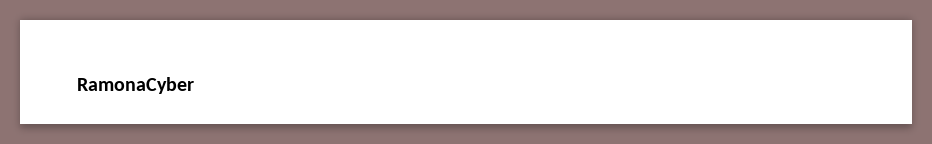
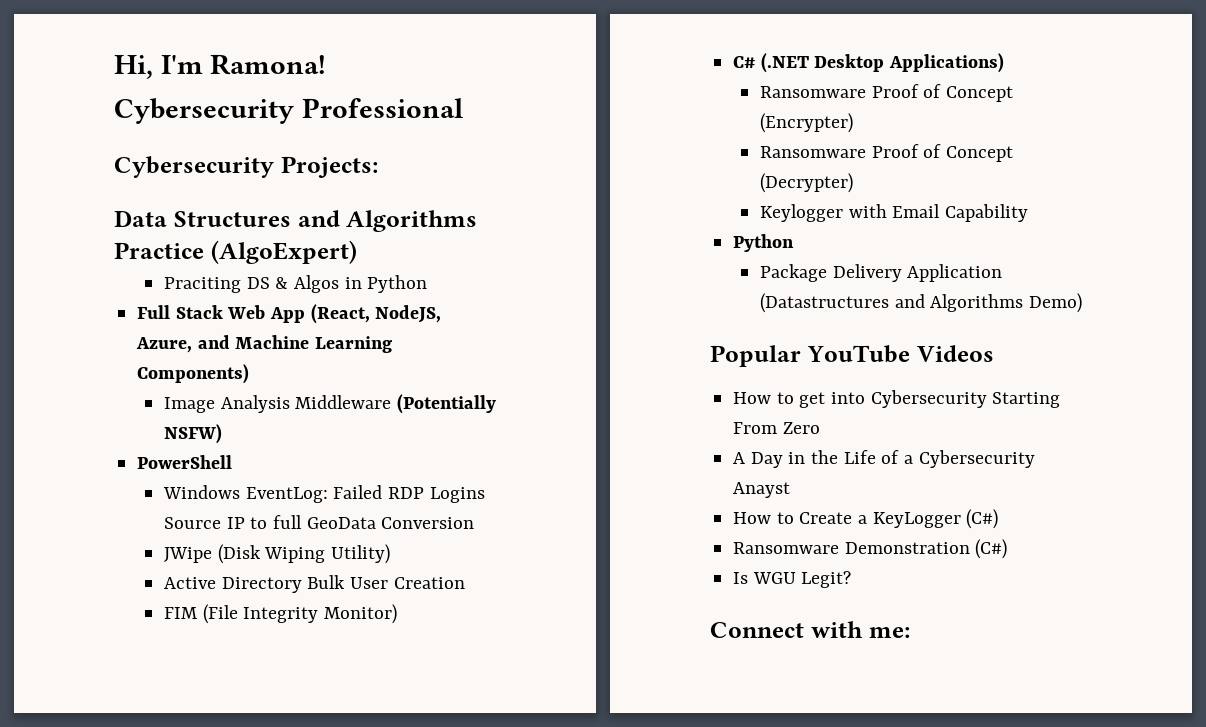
- RamonaCyber
+ Hi, I'm Ramona!
+ Cybersecurity Professional
+ Cybersecurity Projects:
+ Data Structures and Algorithms Practice (AlgoExpert)
+ Praciting DS & Algos in Python
+ Full Stack Web App (React, NodeJS, Azure, and Machine Learning Components)
+ Image Analysis Middleware (Potentially NSFW)
+ PowerShell
+ Windows EventLog: Failed RDP Logins Source IP to full GeoData Conversion
+ JWipe (Disk Wiping Utility)
+ Active Directory Bulk User Creation
+ FIM (File Integrity Monitor)
+ C# (.NET Desktop Applications)
+ Ransomware Proof of Concept (Encrypter)
+ Ransomware Proof of Concept (Decrypter)
+ Keylogger with Email Capability
+ Python
+ Package Delivery Application (Datastructures and Algorithms Demo)
+ Popular YouTube Videos
+ How to get into Cybersecurity Starting From Zero
+ A Day in the Life of a Cybersecurity Anayst
+ How to Create a KeyLogger (C#)
+ Ransomware Demonstration (C#)
+ Is WGU Legit?
+ Connect with me:

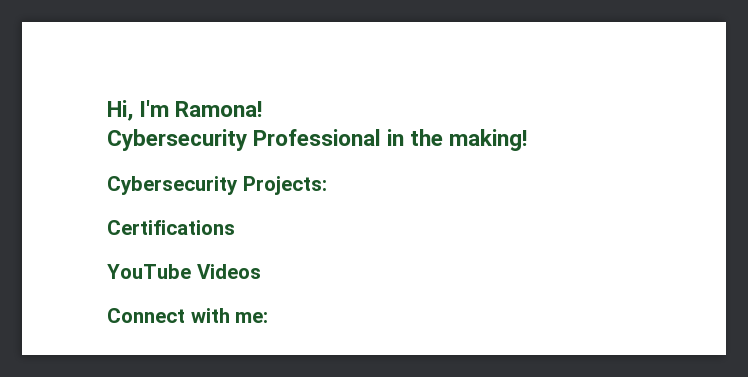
- Cybersecurity Professional
+ Cybersecurity Professional in the making!
- Data Structures and Algorithms Practice (AlgoExpert)
- Praciting DS & Algos in Python
- Full Stack Web App (React, NodeJS, Azure, and Machine Learning Components)
- Image Analysis Middleware (Potentially NSFW)
- PowerShell
- Windows EventLog: Failed RDP Logins Source IP to full GeoData Conversion
- JWipe (Disk Wiping Utility)
- Active Directory Bulk User Creation
- FIM (File Integrity Monitor)
- C# (.NET Desktop Applications)
- Ransomware Proof of Concept (Encrypter)
- Ransomware Proof of Concept (Decrypter)
- Keylogger with Email Capability
- Python
- Package Delivery Application (Datastructures and Algorithms Demo)
- Popular YouTube Videos
- How to get into Cybersecurity Starting From Zero
- A Day in the Life of a Cybersecurity Anayst
- How to Create a KeyLogger (C#)
- Ransomware Demonstration (C#)
- Is WGU Legit?
+ Certifications
+ YouTube Videos

